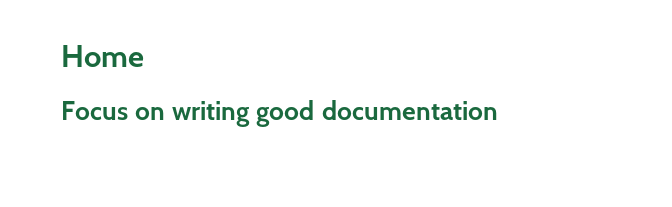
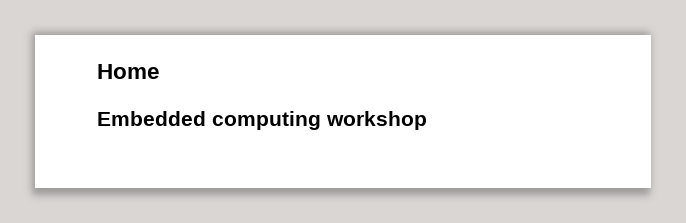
- Focus on writing good documentation
+ Embedded computing workshop

